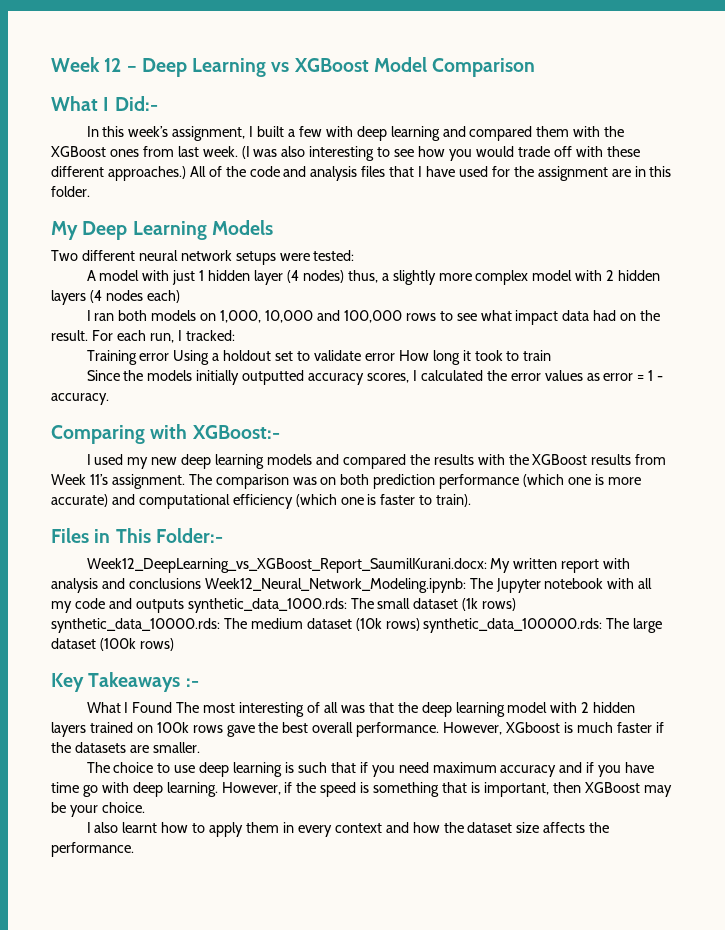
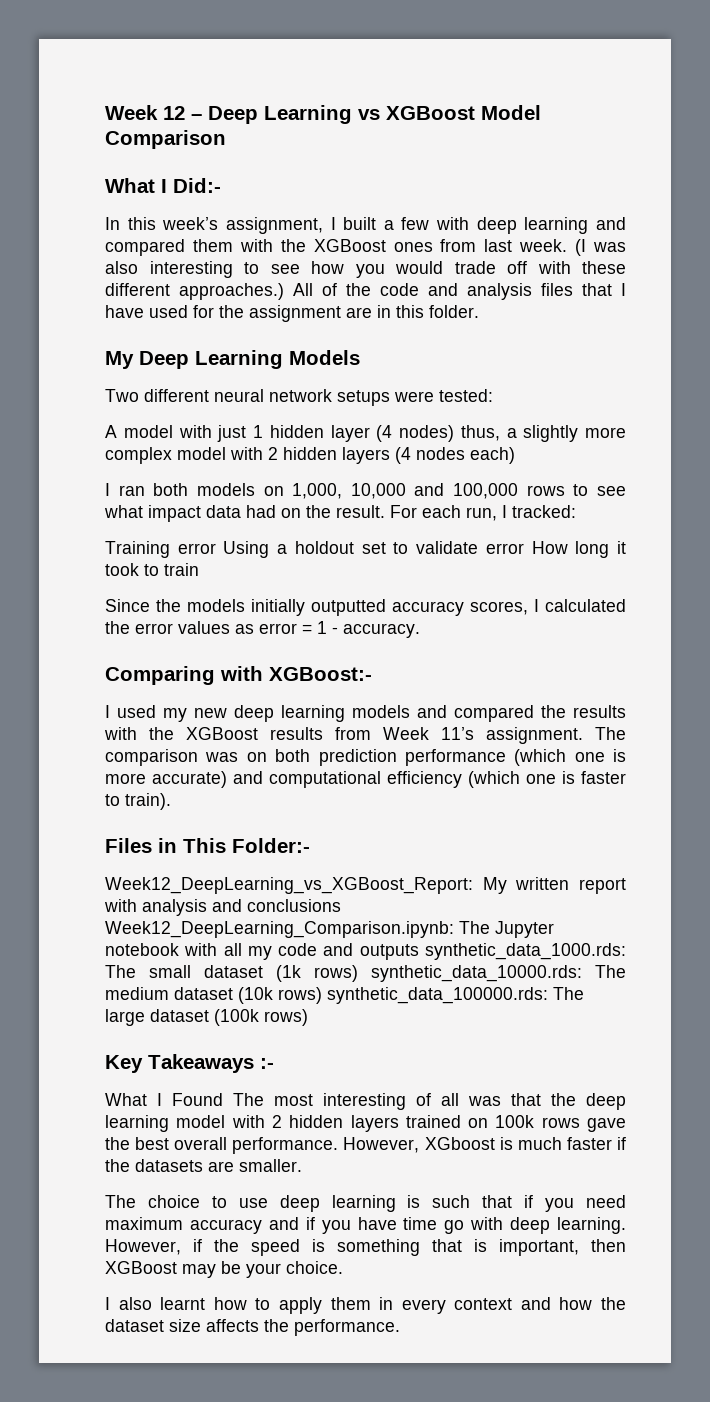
- Week12_DeepLearning_vs_XGBoost_Report_SaumilKurani.docx: My written report with analysis and conclusions Week12_Neural_Network_Modeling.ipynb: The Jupyter notebook with all my code and outputs synthetic_data_1000.rds: The small dataset (1k rows) synthetic_data_10000.rds: The medium dataset (10k rows) synthetic_data_100000.rds: The large dataset (100k rows)
+ Week12_DeepLearning_vs_XGBoost_Report: My written report with analysis and conclusions Week12_DeepLearning_Comparison.ipynb: The Jupyter notebook with all my code and outputs synthetic_data_1000.rds: The small dataset (1k rows) synthetic_data_10000.rds: The medium dataset (10k rows) synthetic_data_100000.rds: The large dataset (100k rows)

